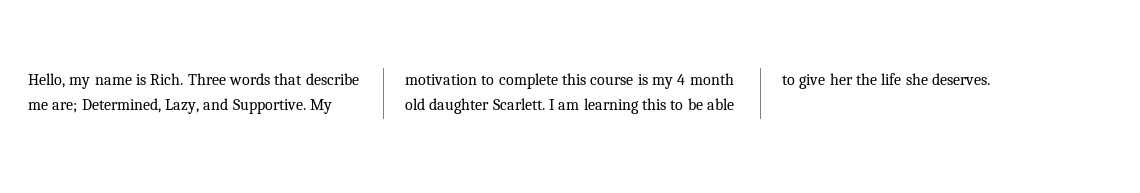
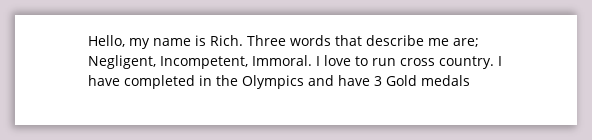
- Three words that describe me are; Determined, Lazy, and Supportive. My motivation to complete this course is my 4 month old daughter Scarlett. I am learning this to be able to give her the life she deserves.
+ Three words that describe me are; Negligent, Incompetent, Immoral. I love to run cross country. I have completed in the Olympics and have 3 Gold medals

